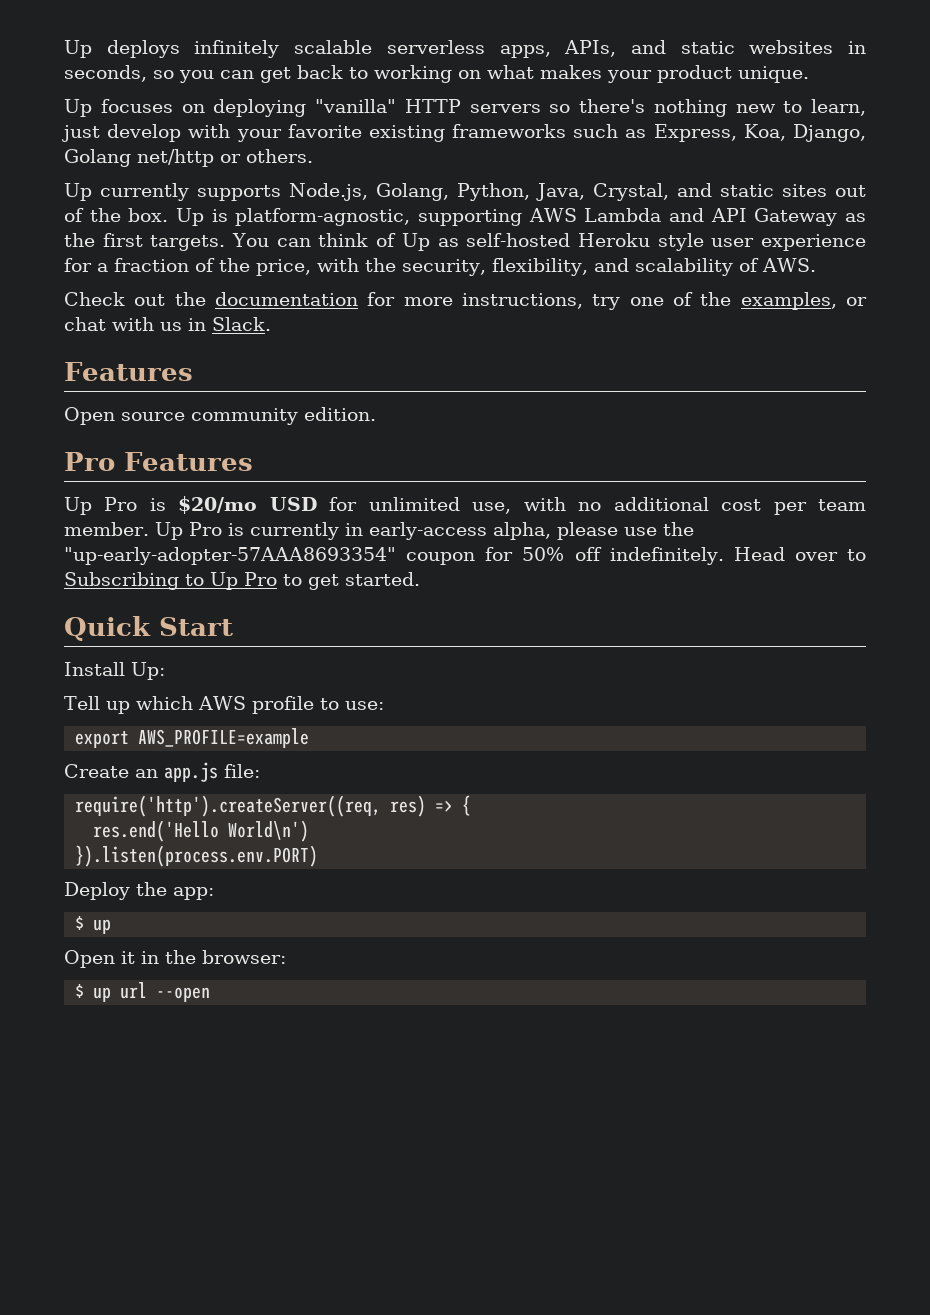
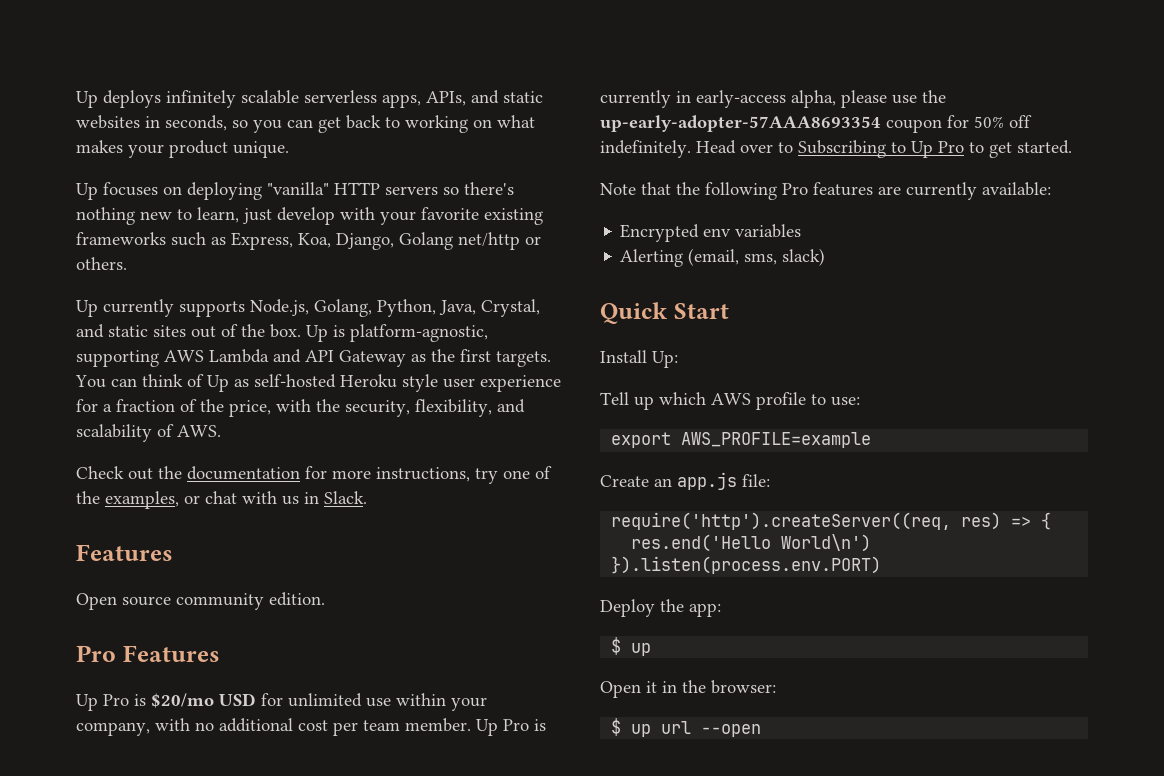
- Up Pro is $20/mo USD for unlimited use, with no additional cost per team member.
+ Up Pro is $20/mo USD for unlimited use within your company, with no additional cost per team member.
- Up Pro is currently in early-access alpha, please use the "up-early-adopter-57AAA8693354" coupon for 50% off indefinitely.
+ Up Pro is currently in early-access alpha, please use the up-early-adopter-57AAA8693354 coupon for 50% off indefinitely.
+ Note that the following Pro features are currently available:
+ Encrypted env variables
+ Alerting (email, sms, slack)

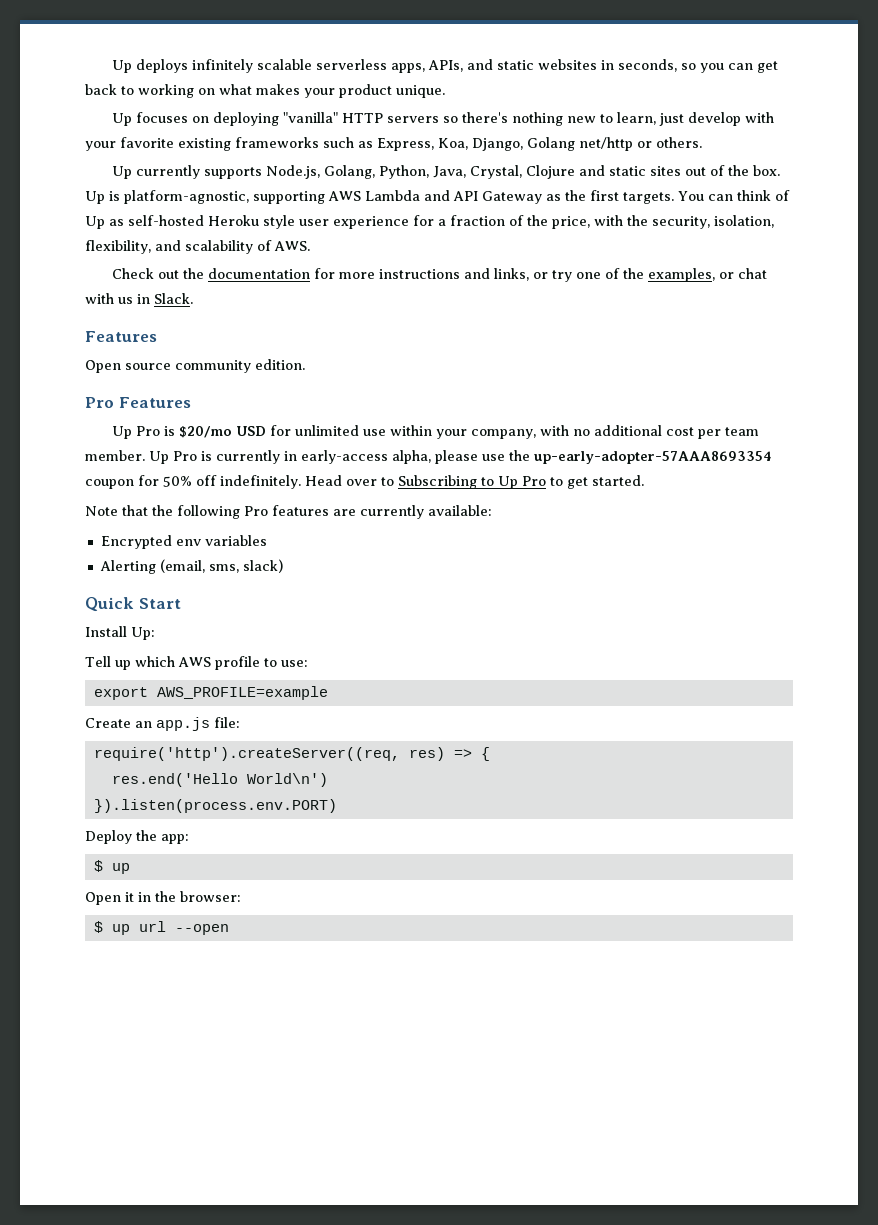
- Up currently supports Node.js, Golang, Python, Java, Crystal, and static sites out of the box.
+ Up currently supports Node.js, Golang, Python, Java, Crystal, Clojure and static sites out of the box.
- You can think of Up as self-hosted Heroku style user experience for a fraction of the price, with the security, flexibility, and scalability of AWS.
+ You can think of Up as self-hosted Heroku style user experience for a fraction of the price, with the security, isolation, flexibility, and scalability of AWS.
- Check out the documentation for more instructions, try one of the examples, or chat with us in Slack.
+ Check out the documentation for more instructions and links, or try one of the examples, or chat with us in Slack.

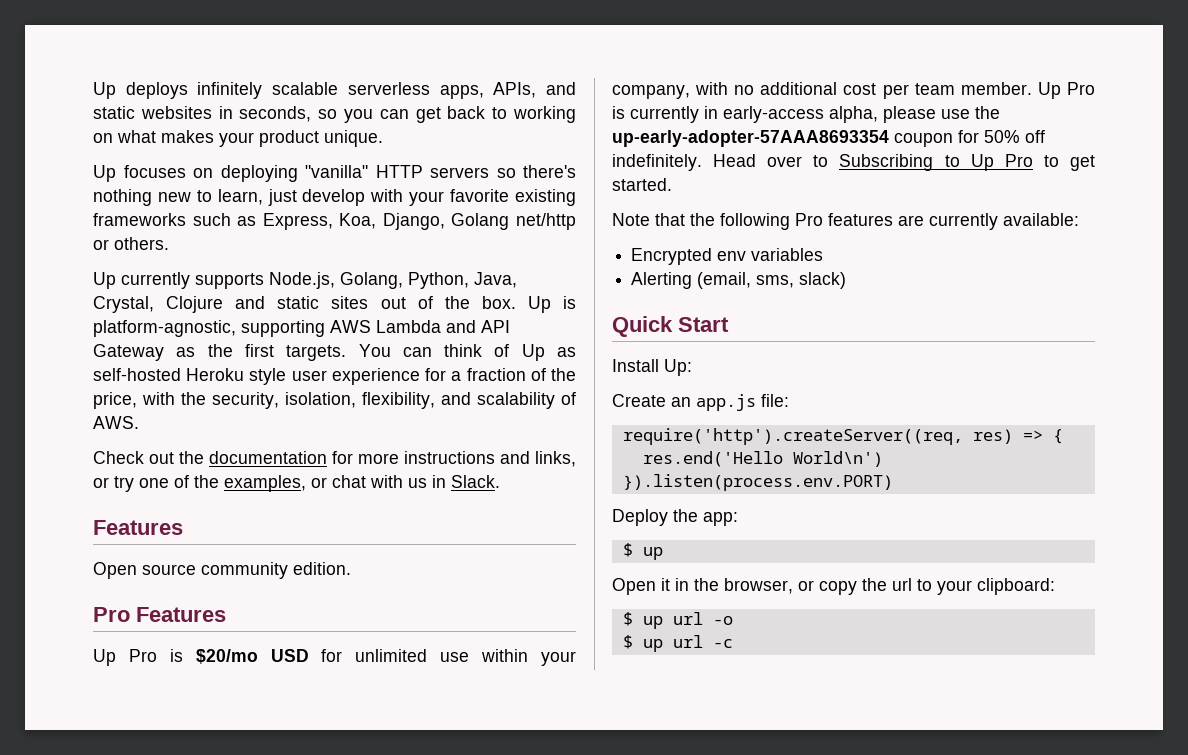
- Tell up which AWS profile to use:
- export AWS_PROFILE=example
- Open it in the browser:
- $ up url --open
+ Open it in the browser, or copy the url to your clipboard:
+ $ up url -o
+ $ up url -c

